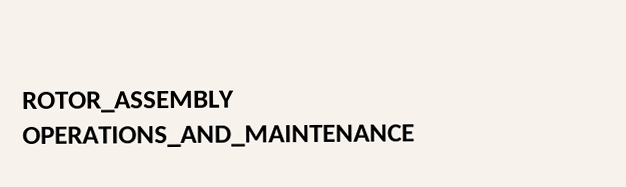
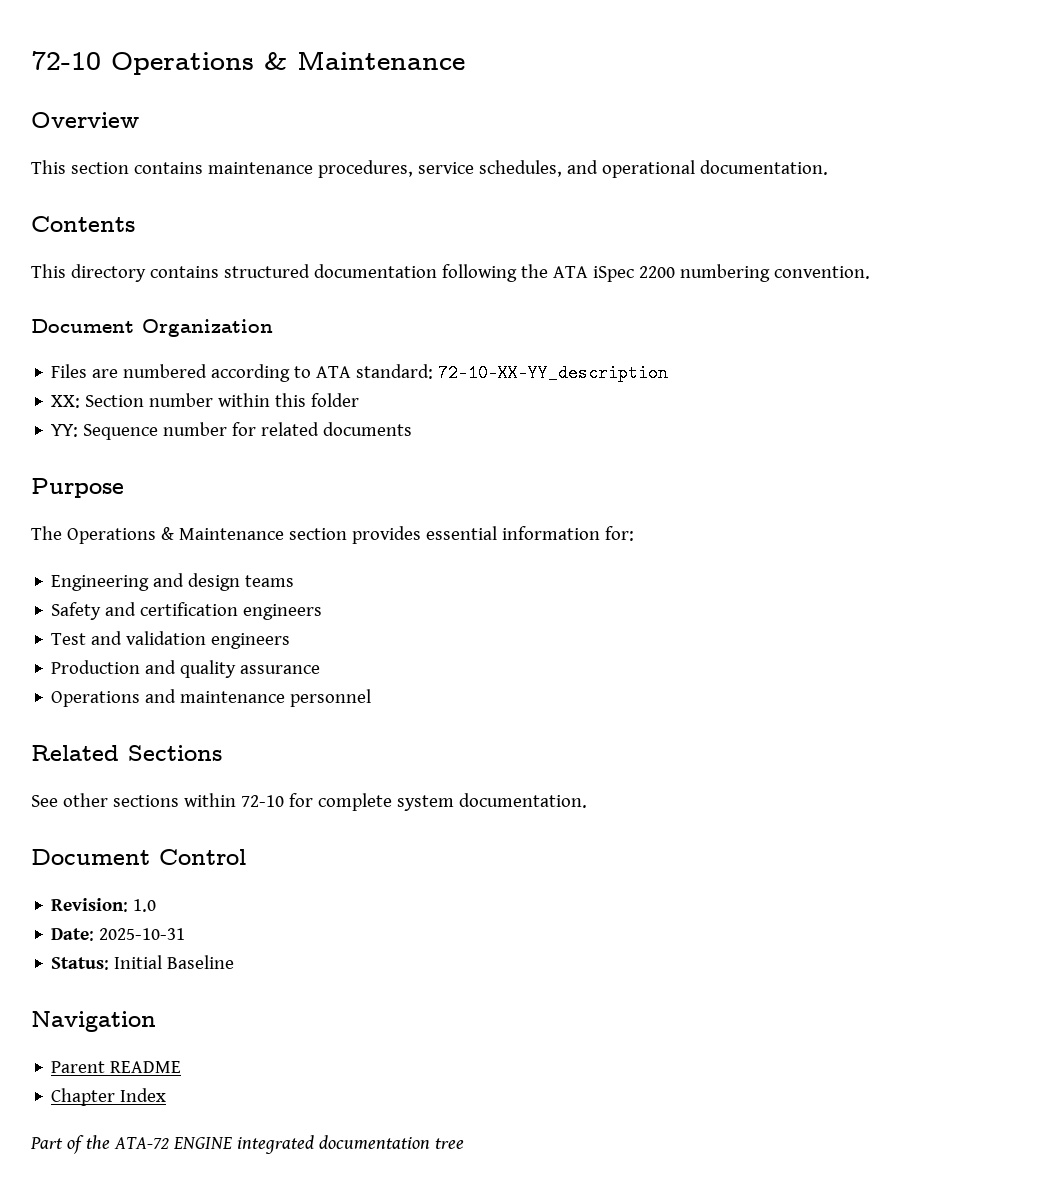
- ROTOR_ASSEMBLY OPERATIONS_AND_MAINTENANCE
+ 72-10 Operations & Maintenance
+ Overview
+ This section contains maintenance procedures, service schedules, and operational documentation.
+ Contents
+ This directory contains structured documentation following the ATA iSpec 2200 numbering convention.
+ Document Organization
+ Files are numbered according to ATA standard: 72-10-XX-YY_description
+ XX: Section number within this folder
+ YY: Sequence number for related documents
+ Purpose
+ The Operations & Maintenance section provides essential information for:
+ Engineering and design teams
+ Safety and certification engineers
+ Test and validation engineers
+ Production and quality assurance
+ Operations and maintenance personnel
+ Related Sections
+ See other sections within 72-10 for complete system documentation.
+ Document Control
+ Revision: 1.0
+ Date: 2025-10-31
+ Status: Initial Baseline
+ Navigation
+ Parent README
+ Chapter Index
+ Part of the ATA-72 ENGINE integrated documentation tree

